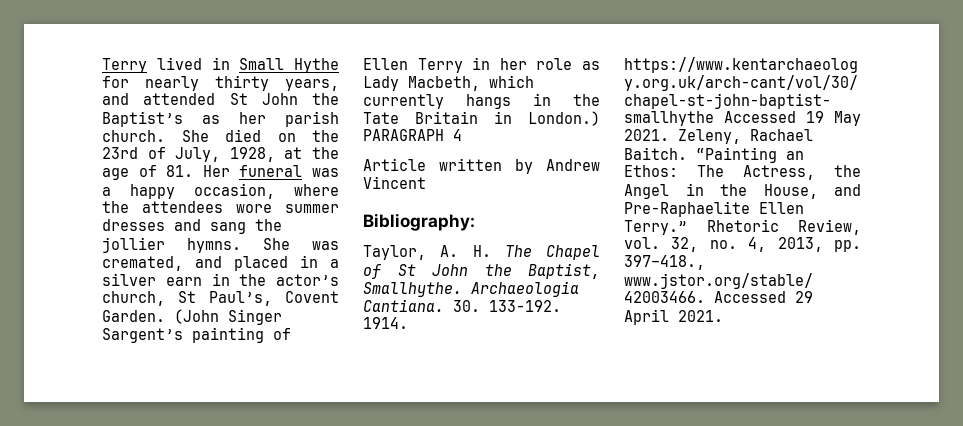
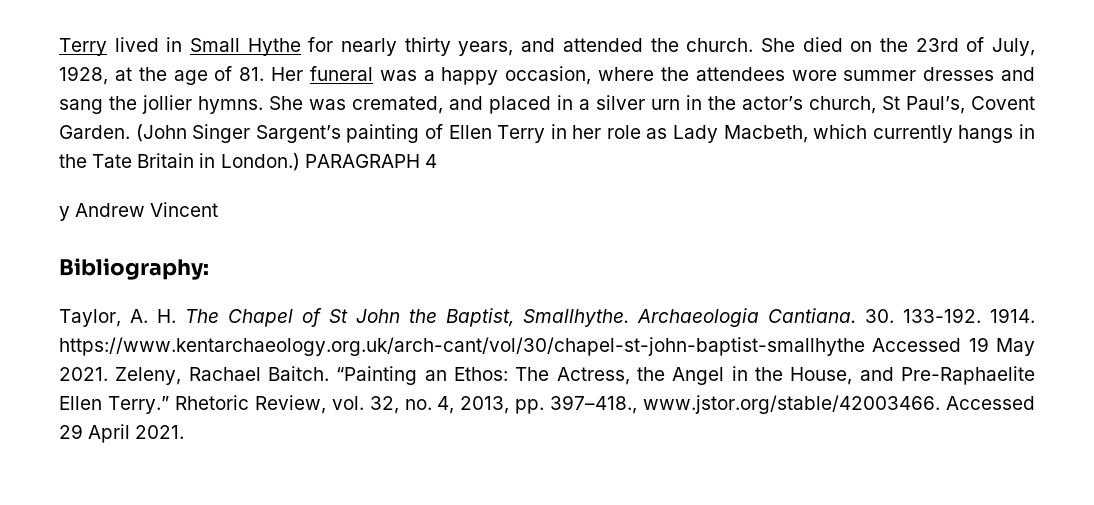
- Terry lived in Small Hythe for nearly thirty years, and attended St John the Baptist’s as her parish church.
+ Terry lived in Small Hythe for nearly thirty years, and attended the church.
- She was cremated, and placed in a silver earn in the actor’s church, St Paul’s, Covent Garden.
+ She was cremated, and placed in a silver urn in the actor’s church, St Paul’s, Covent Garden.
- Article written by Andrew Vincent
+ y Andrew Vincent

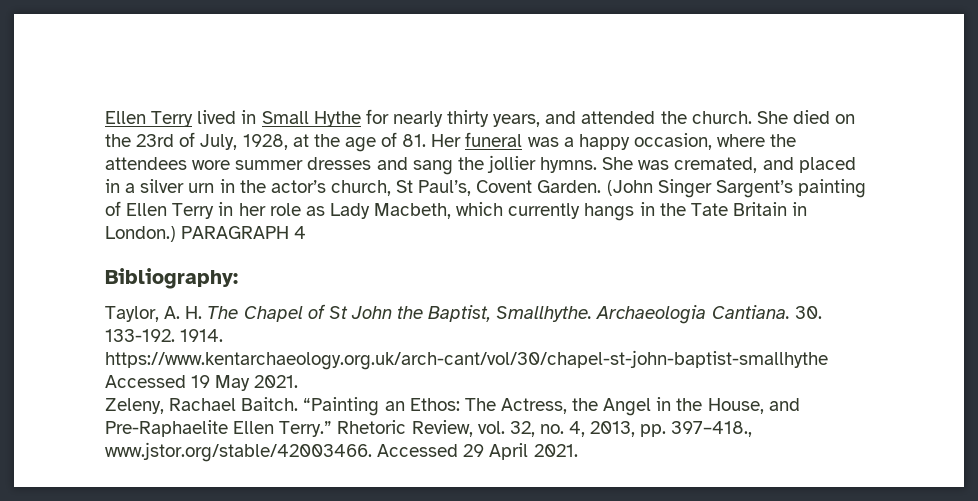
- Terry lived in Small Hythe for nearly thirty years, and attended the church.
+ Ellen Terry lived in Small Hythe for nearly thirty years, and attended the church.
- y Andrew Vincent
- 1914. https://www.kentarchaeology.org.uk/arch-cant/vol/30/chapel-st-john-baptist-smallhythe Accessed 19 May 2021. Zeleny, Rachael Baitch.
+ 1914. https://www.kentarchaeology.org.uk/arch-cant/vol/30/chapel-st-john-baptist-smallhythe Accessed 19 May 2021.
+ Zeleny, Rachael Baitch.

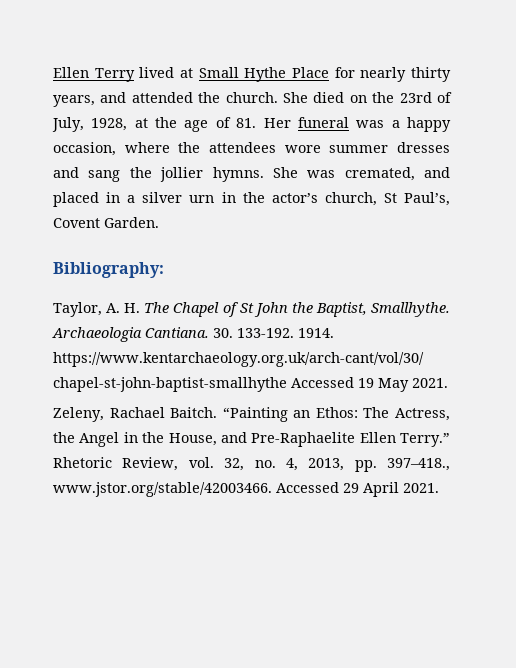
- Ellen Terry lived in Small Hythe for nearly thirty years, and attended the church.
+ Ellen Terry lived at Small Hythe Place for nearly thirty years, and attended the church.
- (John Singer Sargent’s painting of Ellen Terry in her role as Lady Macbeth, which currently hangs in the Tate Britain in London.) PARAGRAPH 4

